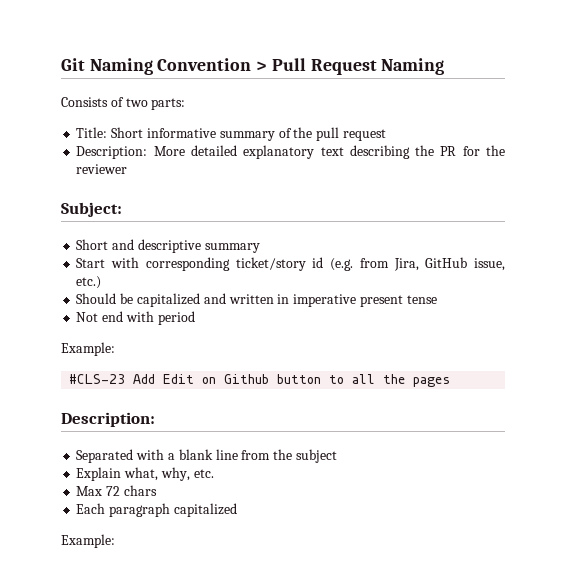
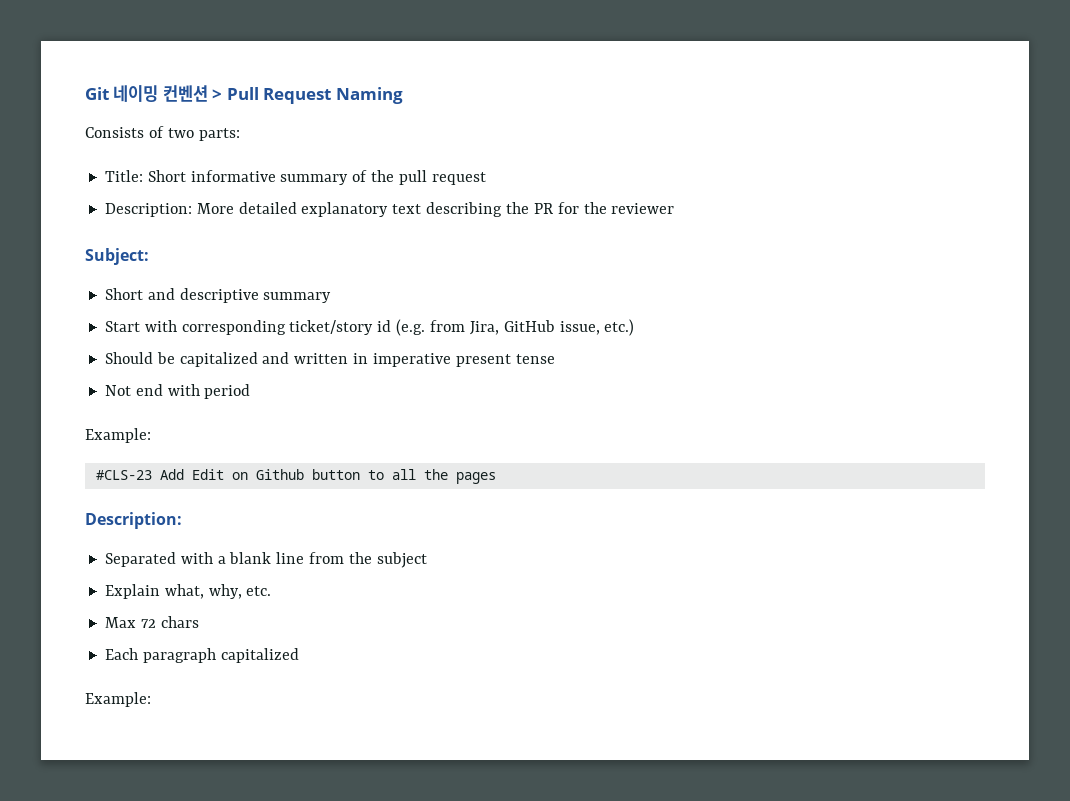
- Git Naming Convention > Pull Request Naming
+ Git 네이밍 컨벤션 > Pull Request Naming

